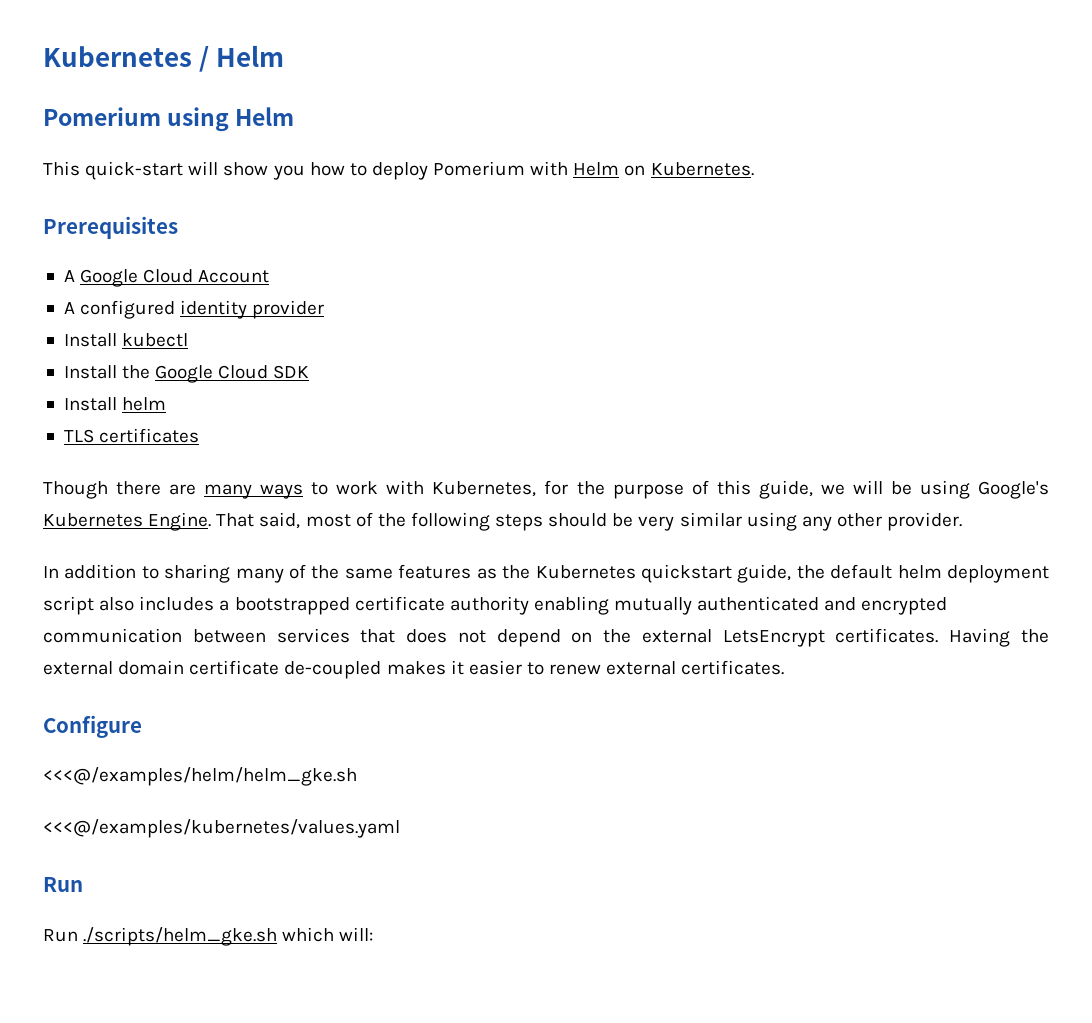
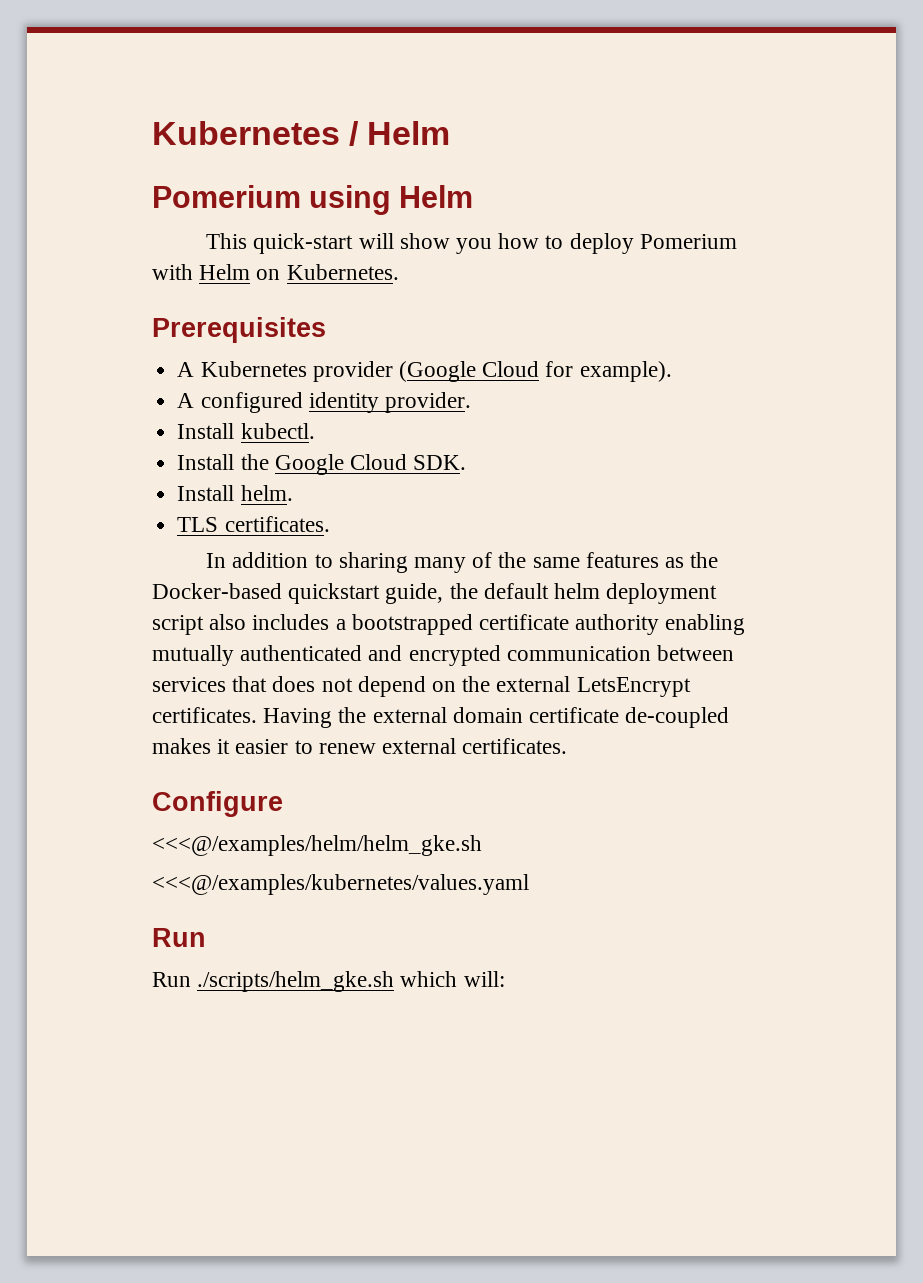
- A Google Cloud Account
+ A Kubernetes provider (Google Cloud for example).
- A configured identity provider
- Install kubectl
+ A configured identity provider.
+ Install kubectl.
- Install the Google Cloud SDK
- Install helm
+ Install the Google Cloud SDK.
+ Install helm.
- TLS certificates
- Though there are many ways to work with Kubernetes, for the purpose of this guide, we will be using Google's Kubernetes Engine. That said, most of the following steps should be very similar using any other provider.
+ TLS certificates.
- In addition to sharing many of the same features as the Kubernetes quickstart guide, the default helm deployment script also includes a bootstrapped certificate authority enabling mutually authenticated and encrypted communication between services that does not depend on the external LetsEncrypt certificates.
+ In addition to sharing many of the same features as the Docker-based quickstart guide, the default helm deployment script also includes a bootstrapped certificate authority enabling mutually authenticated and encrypted communication between services that does not depend on the external LetsEncrypt certificates.

